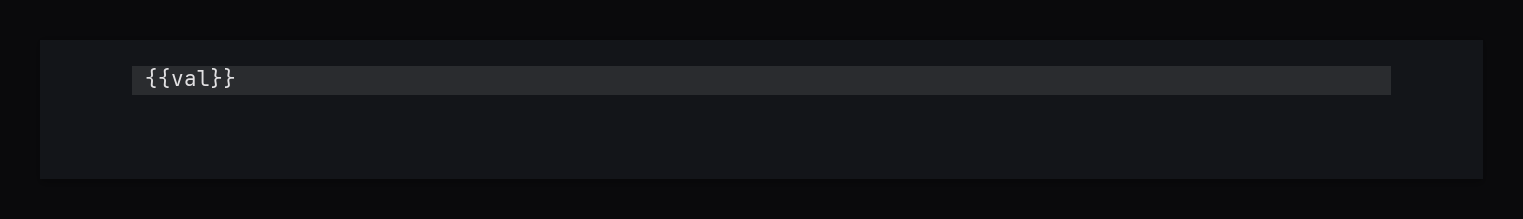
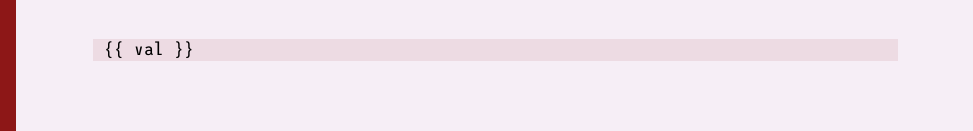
- {{val}}
+ {{ val }}

